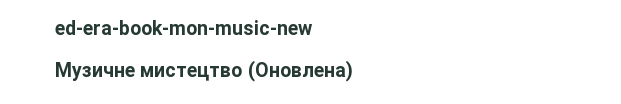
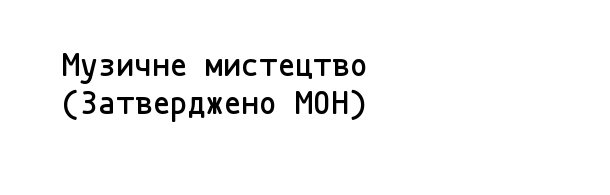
- ed-era-book-mon-music-new
- Музичне мистецтво (Оновлена)
+ Музичне мистецтво (Затверджено МОН)

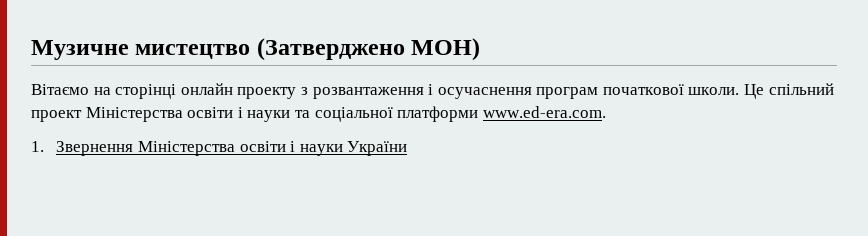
+ Вітаємо на сторінці онлайн проекту з розвантаження і осучаснення програм початкової школи. Це спільний проект Міністерства освіти і науки та соціальної платформи www.ed-era.com.
+ 1. Звернення Міністерства освіти і науки України

